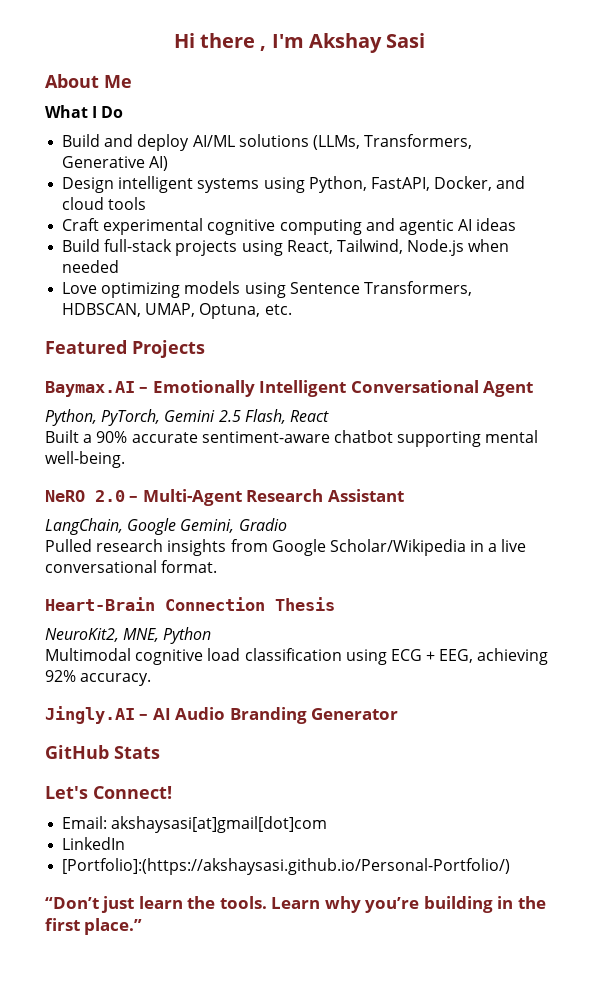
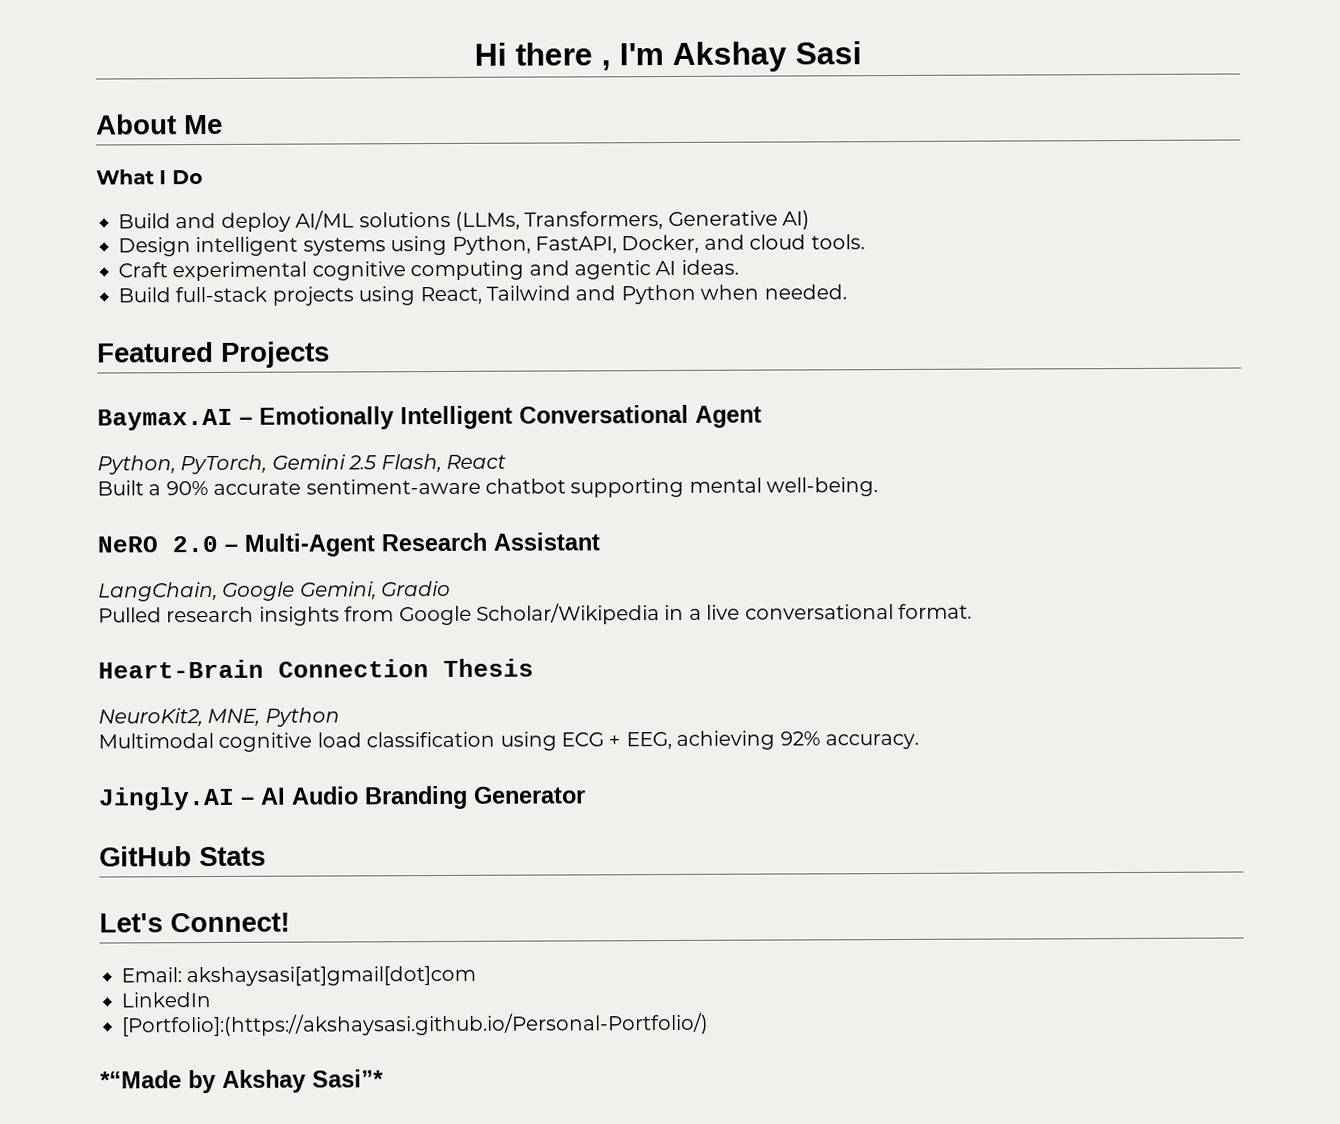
- Design intelligent systems using Python, FastAPI, Docker, and cloud tools
+ Design intelligent systems using Python, FastAPI, Docker, and cloud tools.
- Craft experimental cognitive computing and agentic AI ideas
+ Craft experimental cognitive computing and agentic AI ideas.
- Build full-stack projects using React, Tailwind, Node.js when needed
- Love optimizing models using Sentence Transformers, HDBSCAN, UMAP, Optuna, etc.
+ Build full-stack projects using React, Tailwind and Python when needed.
- “Don’t just learn the tools. Learn why you’re building in the first place.”
+ *“Made by Akshay Sasi”*

